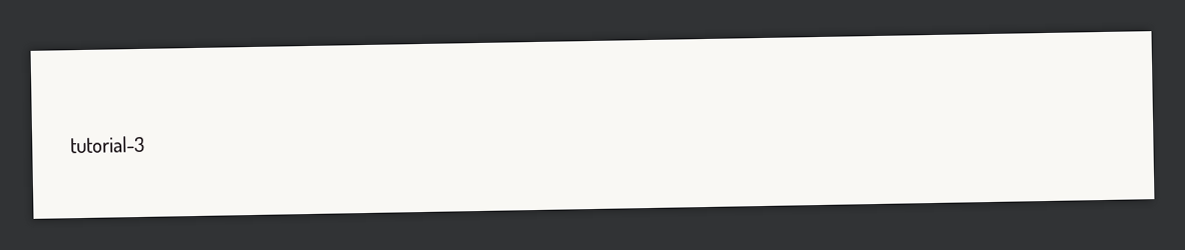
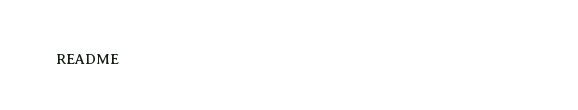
- tutorial-3
+ README

